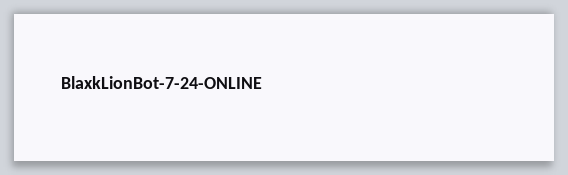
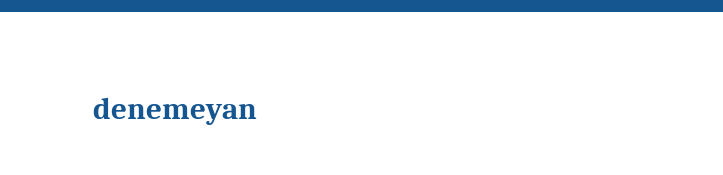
- BlaxkLionBot-7-24-ONLINE
+ denemeyan

